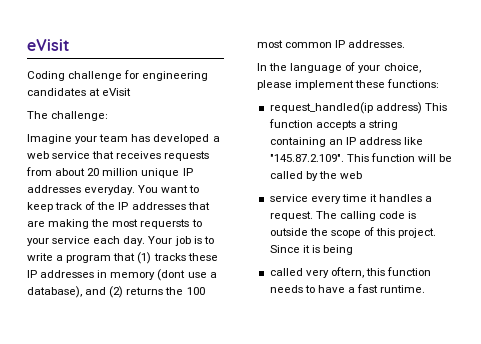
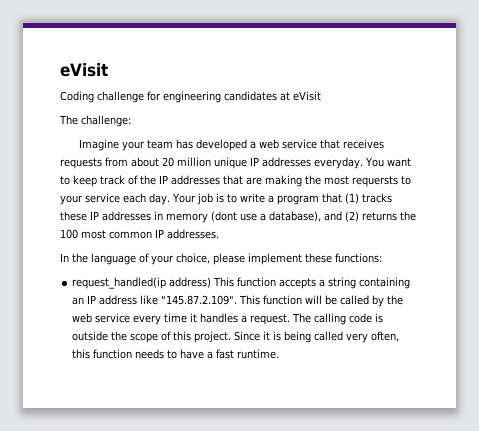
- request_handled(ip address) This function accepts a string containing an IP address like "145.87.2.109". This function will be called by the web
- service every time it handles a request.
+ request_handled(ip address) This function accepts a string containing an IP address like "145.87.2.109". This function will be called by the web service every time it handles a request.
- Since it is being
- called very oftern, this function needs to have a fast runtime.
+ Since it is being called very often, this function needs to have a fast runtime.

